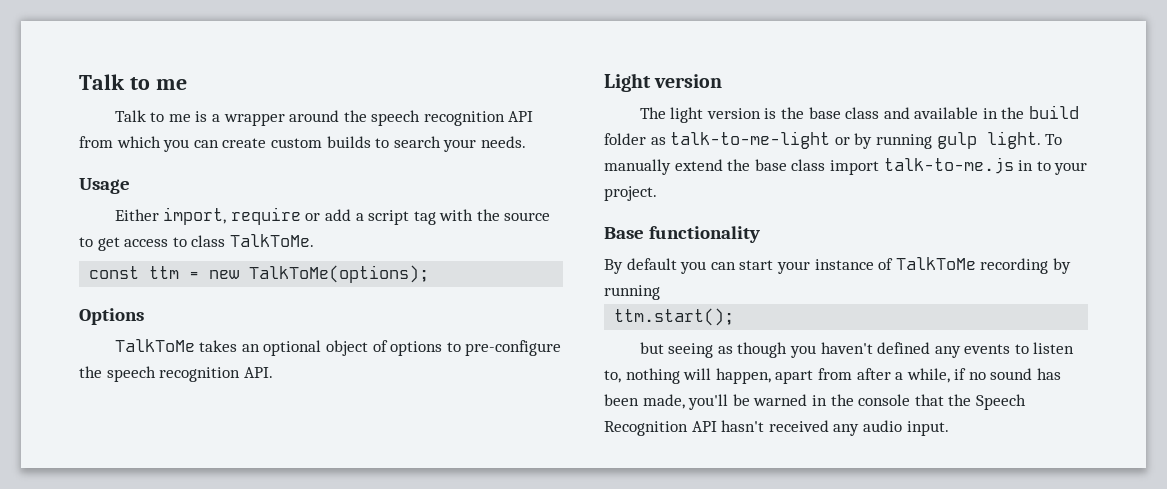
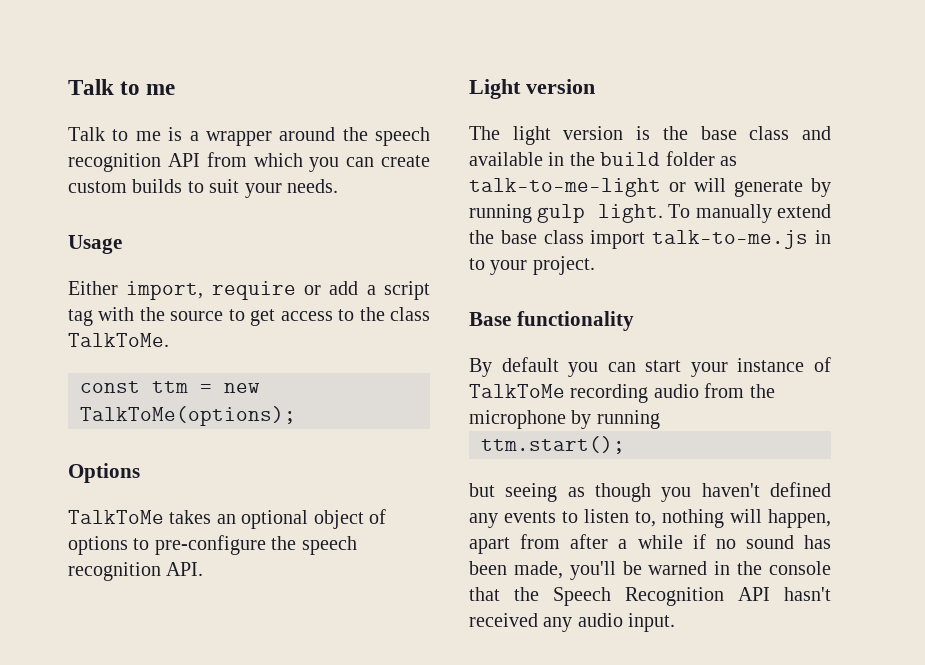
- Talk to me is a wrapper around the speech recognition API from which you can create custom builds to search your needs.
+ Talk to me is a wrapper around the speech recognition API from which you can create custom builds to suit your needs.
- Either import, require or add a script tag with the source to get access to class TalkToMe.
+ Either import, require or add a script tag with the source to get access to the class TalkToMe.
- The light version is the base class and available in the build folder as talk-to-me-light or by running gulp light.
+ The light version is the base class and available in the build folder as talk-to-me-light or will generate by running gulp light.
- By default you can start your instance of TalkToMe recording by running
+ By default you can start your instance of TalkToMe recording audio from the microphone by running
- but seeing as though you haven't defined any events to listen to, nothing will happen, apart from after a while, if no sound has been made, you'll be warned in the console that the Speech Recognition API hasn't received any audio input.
+ but seeing as though you haven't defined any events to listen to, nothing will happen, apart from after a while if no sound has been made, you'll be warned in the console that the Speech Recognition API hasn't received any audio input.

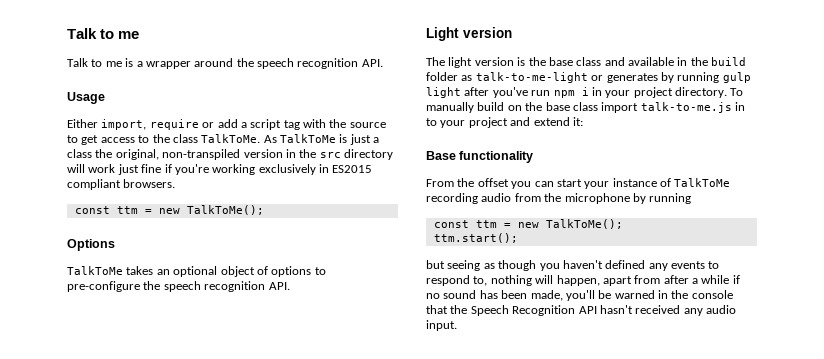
- Talk to me is a wrapper around the speech recognition API from which you can create custom builds to suit your needs.
+ Talk to me is a wrapper around the speech recognition API.
- Either import, require or add a script tag with the source to get access to the class TalkToMe.
- const ttm = new TalkToMe(options);
+ Either import, require or add a script tag with the source to get access to the class TalkToMe. As TalkToMe is just a class the original, non-transpiled version in the src directory will work just fine if you're working exclusively in ES2015 compliant browsers.
+ const ttm = new TalkToMe();
- The light version is the base class and available in the build folder as talk-to-me-light or will generate by running gulp light. To manually extend the base class import talk-to-me.js in to your project.
+ The light version is the base class and available in the build folder as talk-to-me-light or generates by running gulp light after you've run npm i in your project directory. To manually build on the base class import talk-to-me.js in to your project and extend it:
- By default you can start your instance of TalkToMe recording audio from the microphone by running
+ From the offset you can start your instance of TalkToMe recording audio from the microphone by running
+ const ttm = new TalkToMe();
- but seeing as though you haven't defined any events to listen to, nothing will happen, apart from after a while if no sound has been made, you'll be warned in the console that the Speech Recognition API hasn't received any audio input.
+ but seeing as though you haven't defined any events to respond to, nothing will happen, apart from after a while if no sound has been made, you'll be warned in the console that the Speech Recognition API hasn't received any audio input.

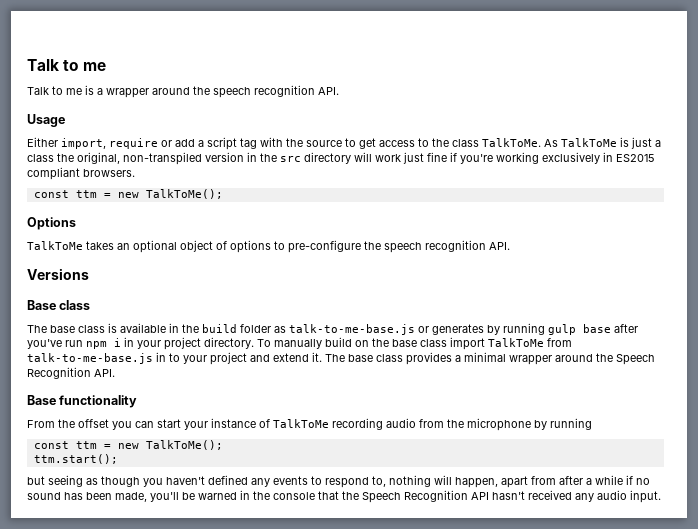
- Light version
- The light version is the base class and available in the build folder as talk-to-me-light or generates by running gulp light after you've run npm i in your project directory.
+ Versions
+ Base class
+ The base class is available in the build folder as talk-to-me-base.js or generates by running gulp base after you've run npm i in your project directory.
- To manually build on the base class import talk-to-me.js in to your project and extend it:
+ To manually build on the base class import TalkToMe from talk-to-me-base.js in to your project and extend it. The base class provides a minimal wrapper around the Speech Recognition API.

